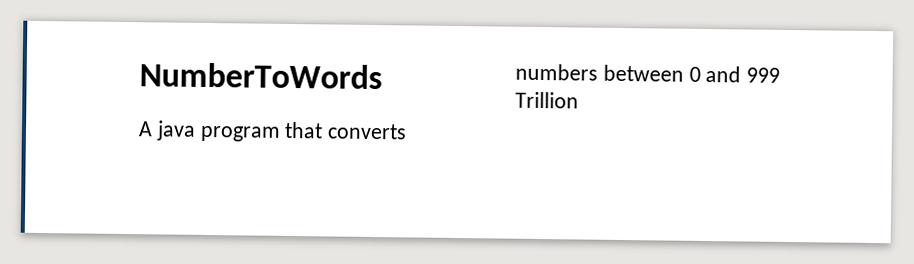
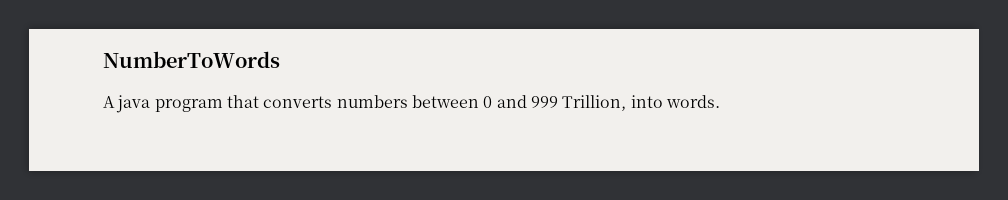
- A java program that converts numbers between 0 and 999 Trillion
+ A java program that converts numbers between 0 and 999 Trillion, into words.

